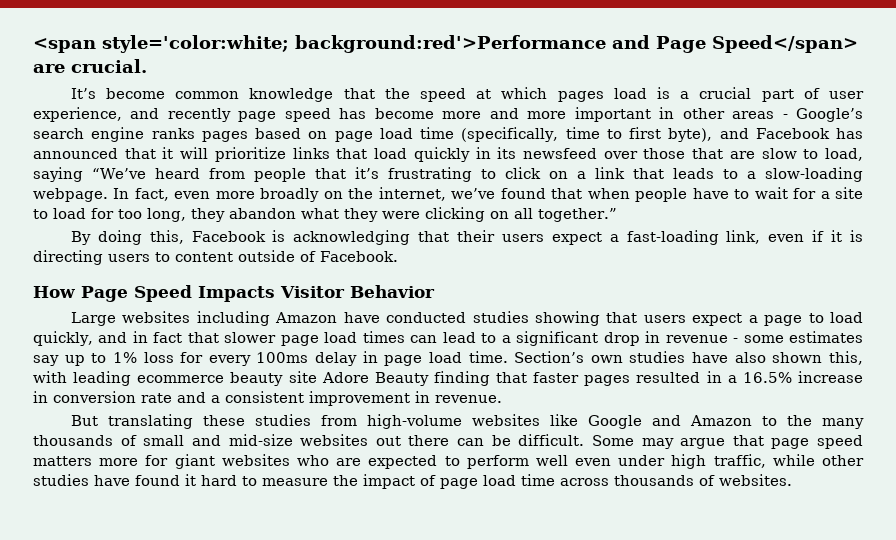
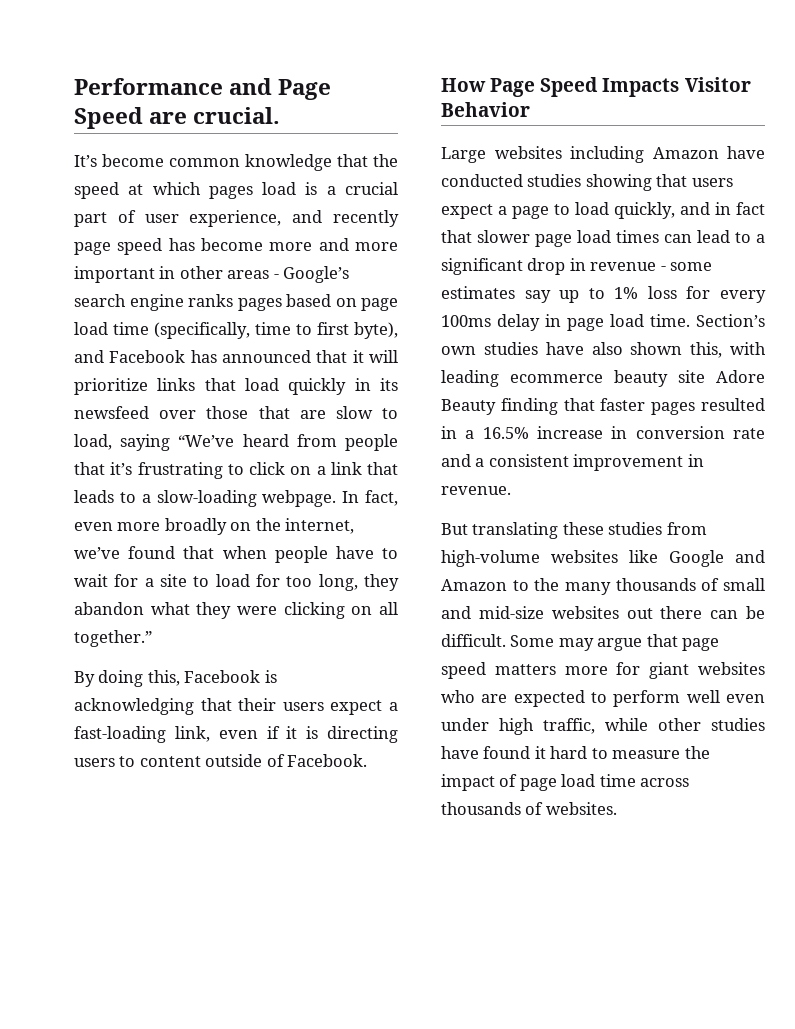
- <span style='color:white; background:red'>Performance and Page Speed</span> are crucial.
+ Performance and Page Speed are crucial.

